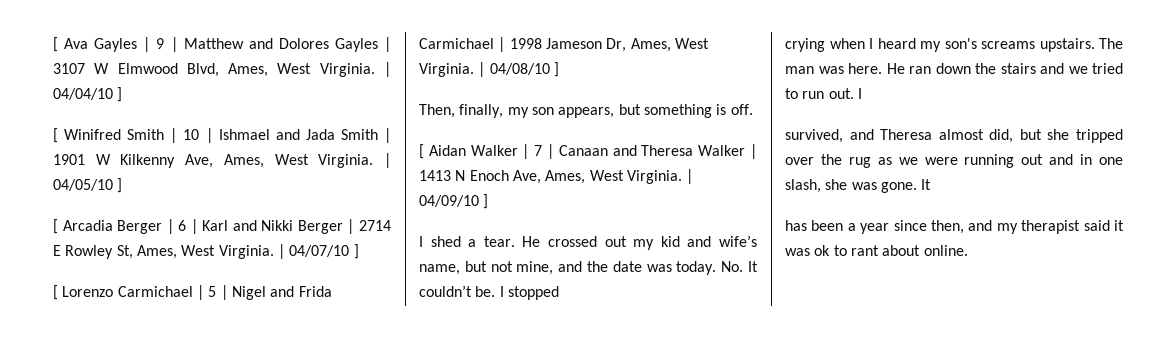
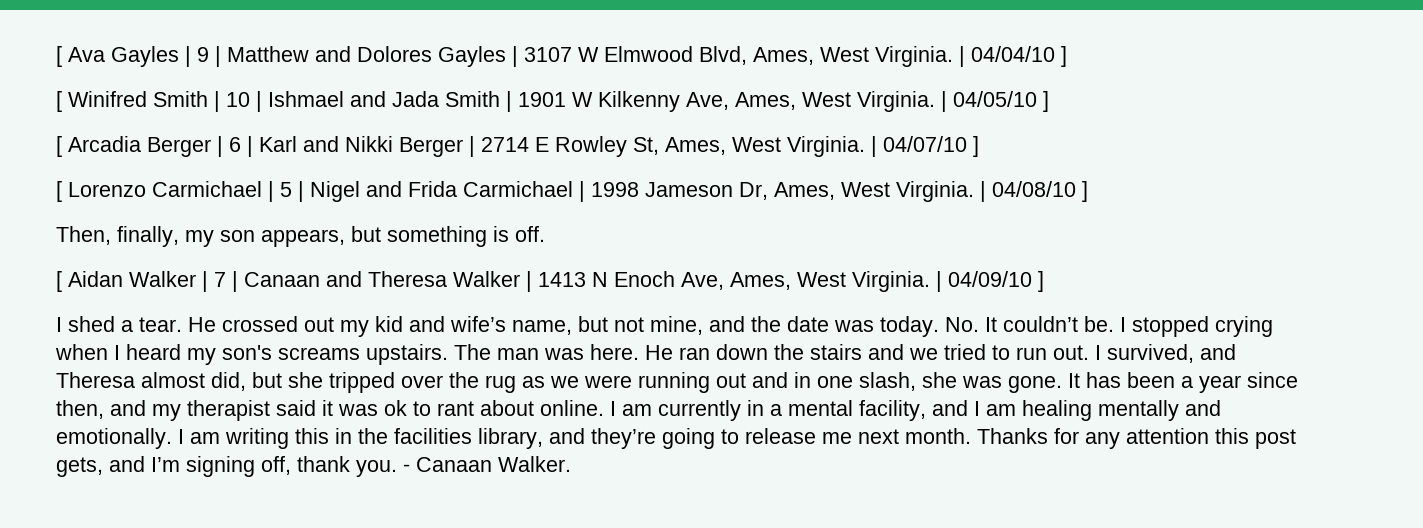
- I stopped
- crying when I heard my son's screams upstairs.
+ I stopped crying when I heard my son's screams upstairs.
- He ran down the stairs and we tried to run out. I
- survived, and Theresa almost did, but she tripped over the rug as we were running out and in one slash, she was gone. It
- has been a year since then, and my therapist said it was ok to rant about online.
+ He ran down the stairs and we tried to run out. I survived, and Theresa almost did, but she tripped over the rug as we were running out and in one slash, she was gone. It has been a year since then, and my therapist said it was ok to rant about online.
+ I am currently in a mental facility, and I am healing mentally and emotionally. I am writing this in the facilities library, and they’re going to release me next month. Thanks for any attention this post gets, and I’m signing off, thank you. - Canaan Walker.

